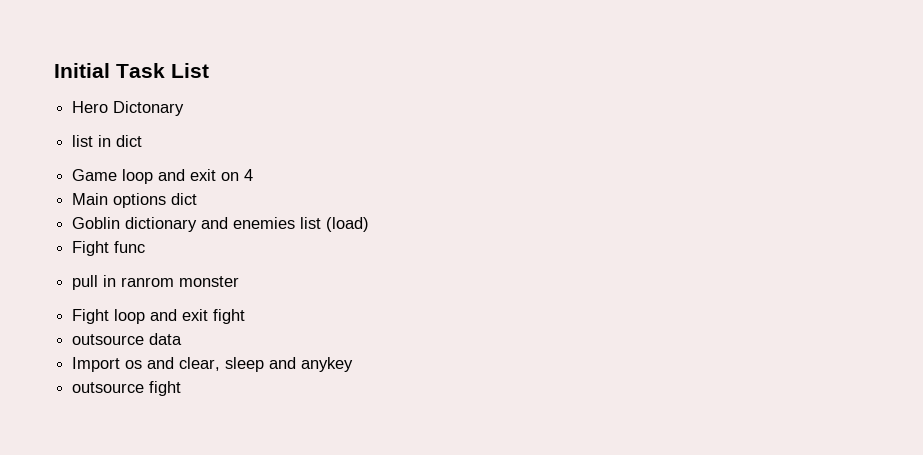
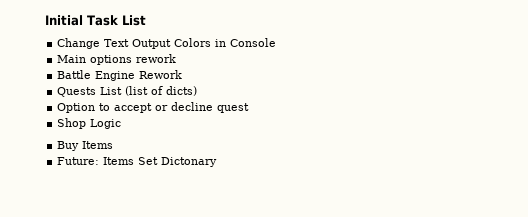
- Hero Dictonary
- list in dict
- Game loop and exit on 4
- Main options dict
- Goblin dictionary and enemies list (load)
- Fight func
- pull in ranrom monster
- Fight loop and exit fight
- outsource data
- Import os and clear, sleep and anykey
- outsource fight
+ Change Text Output Colors in Console
+ Main options rework
+ Battle Engine Rework
+ Quests List (list of dicts)
+ Option to accept or decline quest
+ Shop Logic
+ Buy Items
+ Future: Items Set Dictonary

